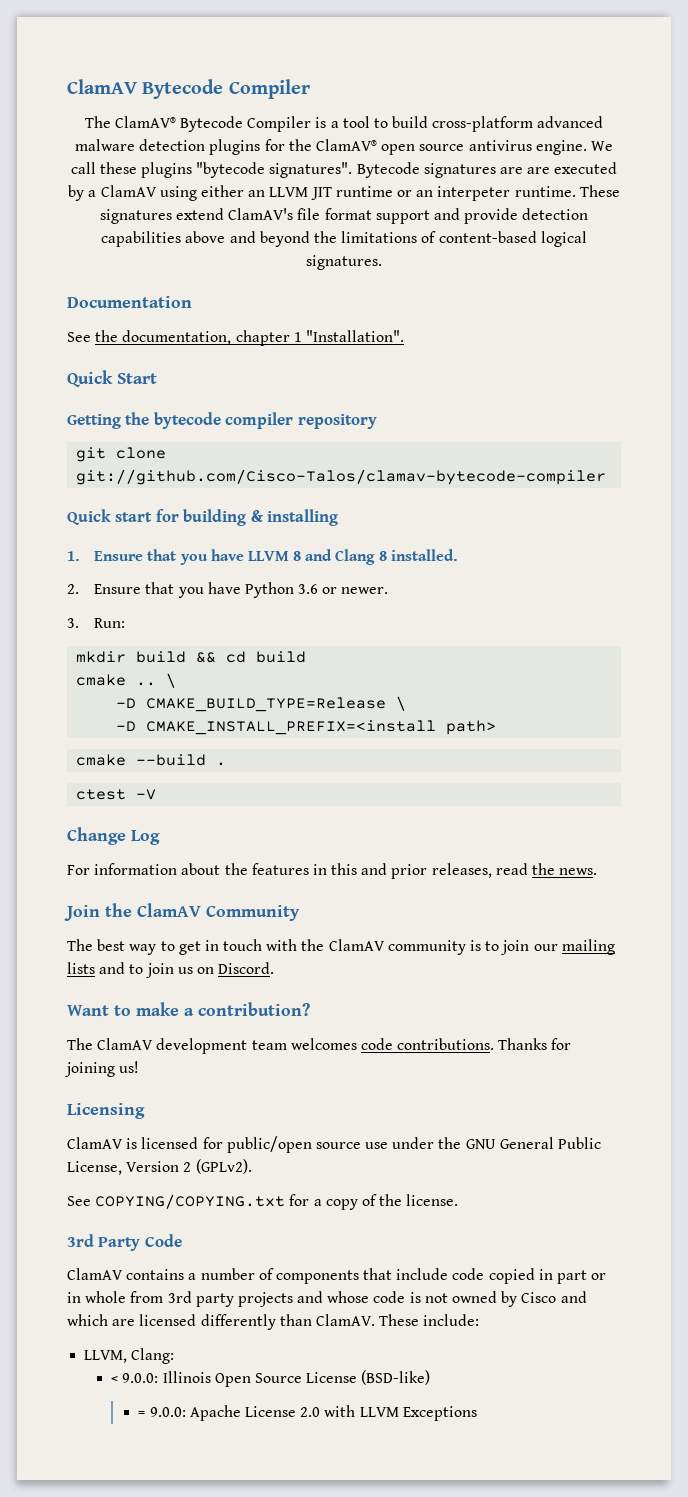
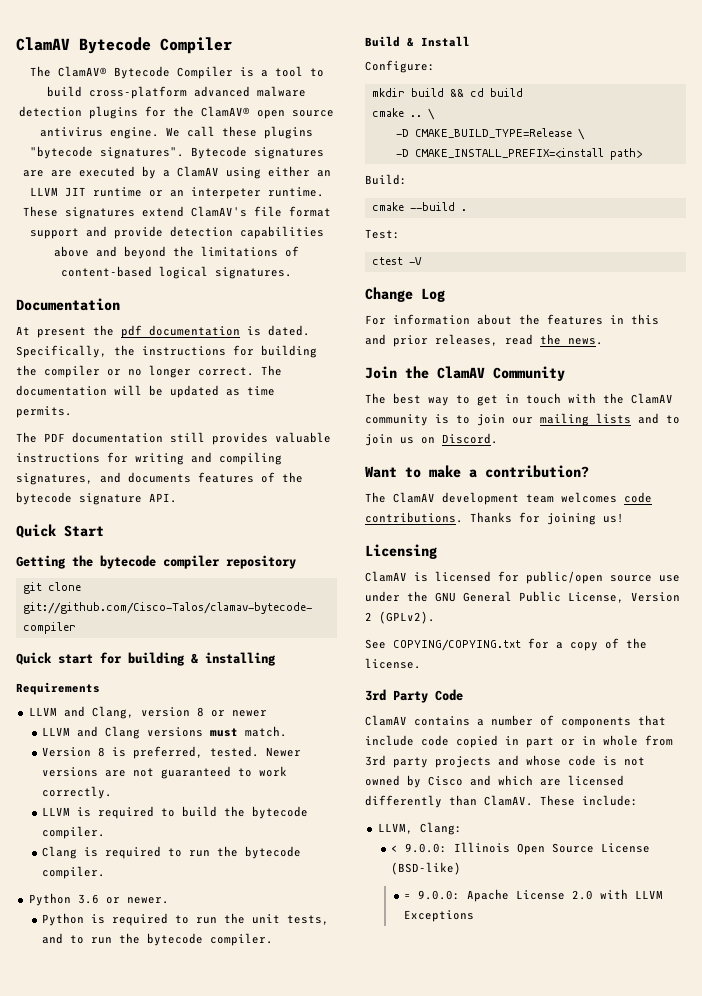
- See the documentation, chapter 1 "Installation".
+ At present the pdf documentation is dated. Specifically, the instructions for building the compiler or no longer correct. The documentation will be updated as time permits.
+ The PDF documentation still provides valuable instructions for writing and compiling signatures, and documents features of the bytecode signature API.
- 1. Ensure that you have LLVM 8 and Clang 8 installed.
- 2. Ensure that you have Python 3.6 or newer.
- 3. Run:
+ Requirements
+ LLVM and Clang, version 8 or newer
+ LLVM and Clang versions must match.
+ Version 8 is preferred, tested. Newer versions are not guaranteed to work correctly.
+ LLVM is required to build the bytecode compiler.
+ Clang is required to run the bytecode compiler.
+ Python 3.6 or newer.
+ Python is required to run the unit tests, and to run the bytecode compiler.
+ Build & Install
+ Configure:
+ Build:
+ Test:

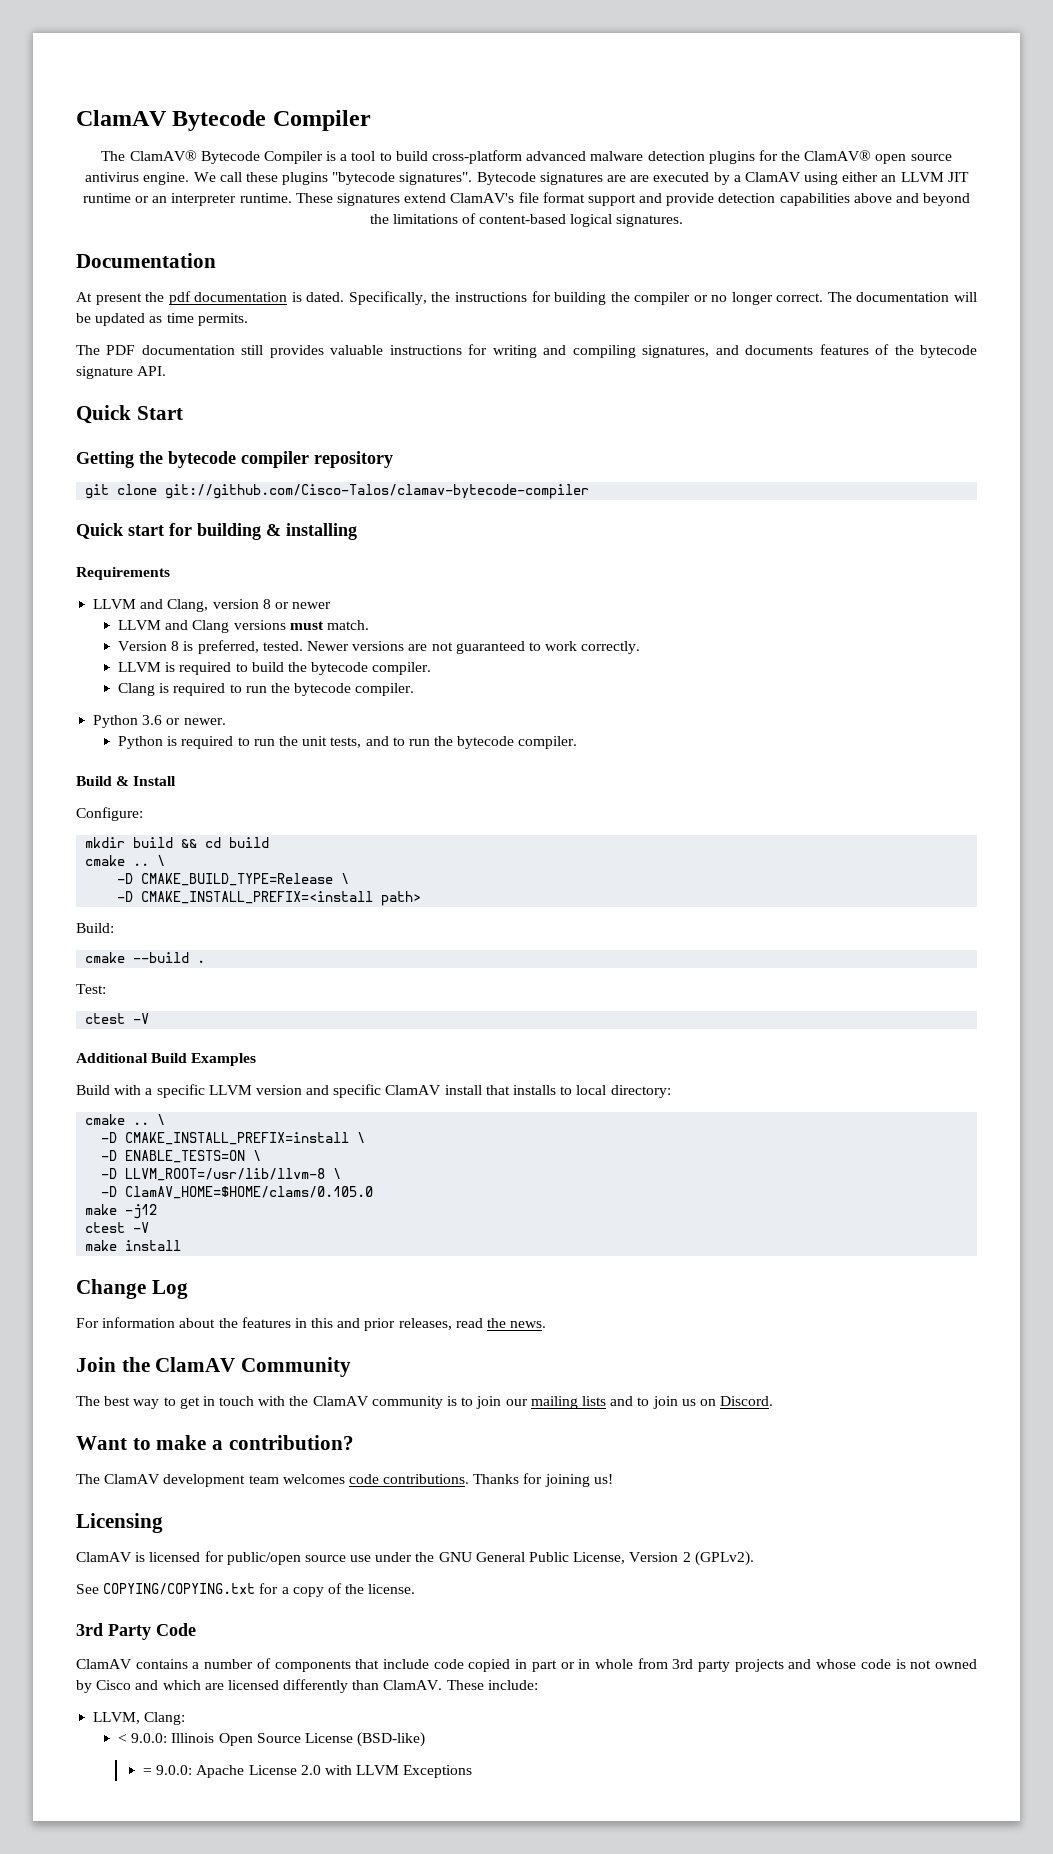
- Bytecode signatures are are executed by a ClamAV using either an LLVM JIT runtime or an interpeter runtime.
+ Bytecode signatures are are executed by a ClamAV using either an LLVM JIT runtime or an interpreter runtime.
+ Additional Build Examples
+ Build with a specific LLVM version and specific ClamAV install that installs to local directory:
+ cmake .. \
+ -D CMAKE_INSTALL_PREFIX=install \
+ -D ENABLE_TESTS=ON \
+ -D LLVM_ROOT=/usr/lib/llvm-8 \
+ -D ClamAV_HOME=$HOME/clams/0.105.0
+ make -j12
+ ctest -V
+ make install

